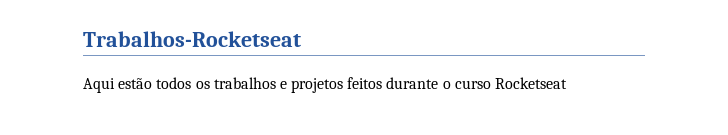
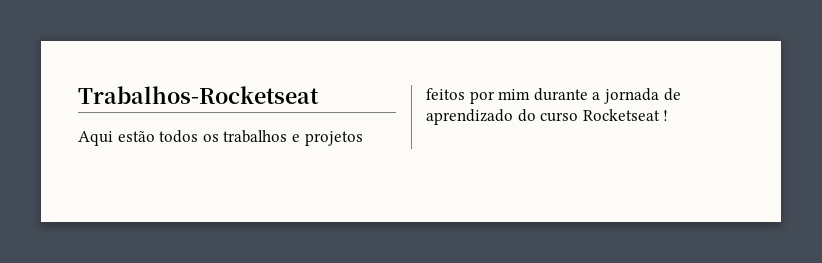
- Aqui estão todos os trabalhos e projetos feitos durante o curso Rocketseat
+ Aqui estão todos os trabalhos e projetos feitos por mim durante a jornada de aprendizado do curso Rocketseat !

